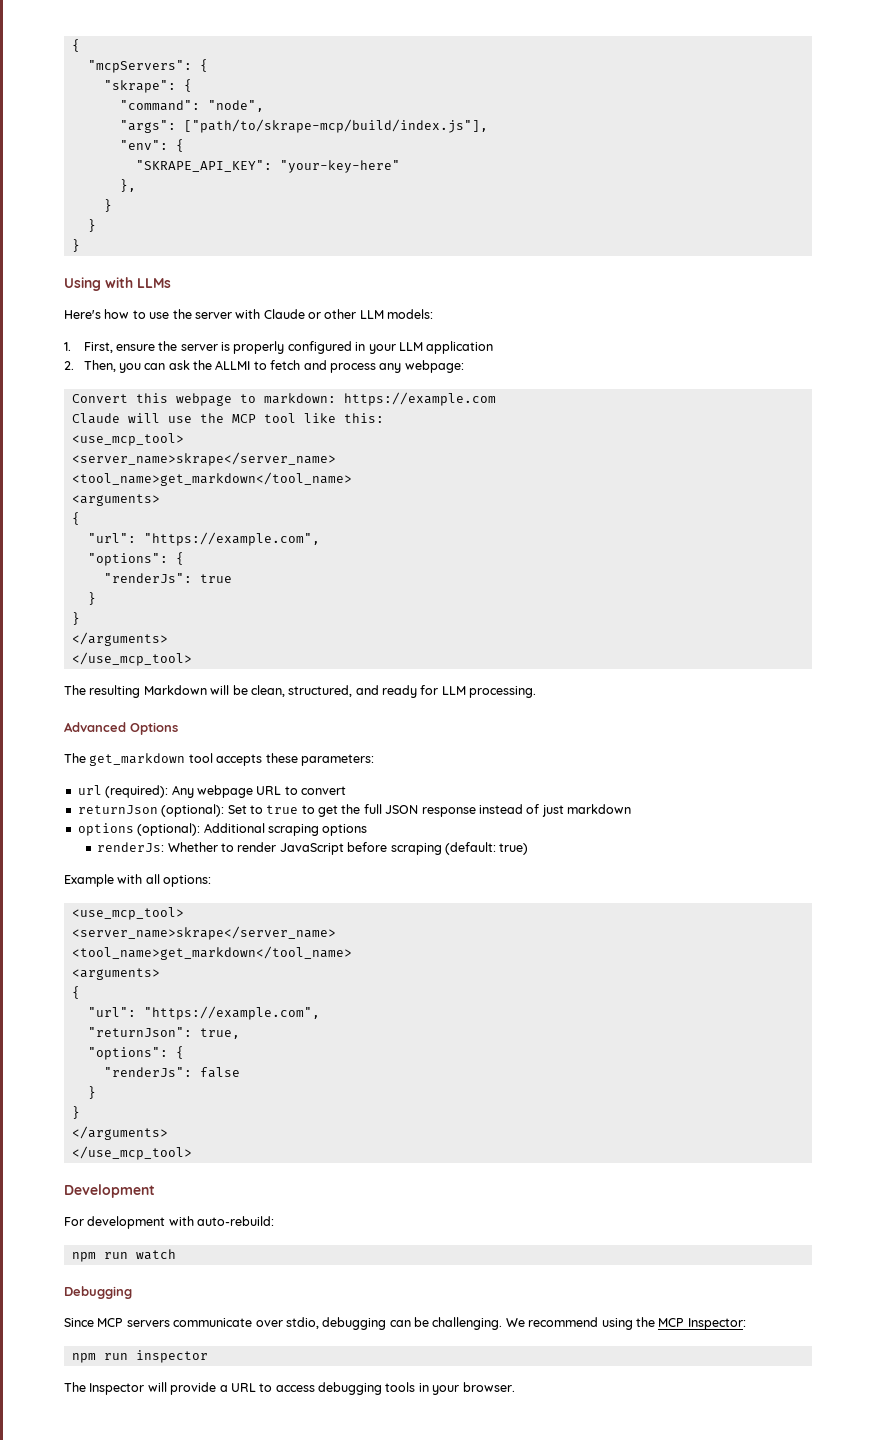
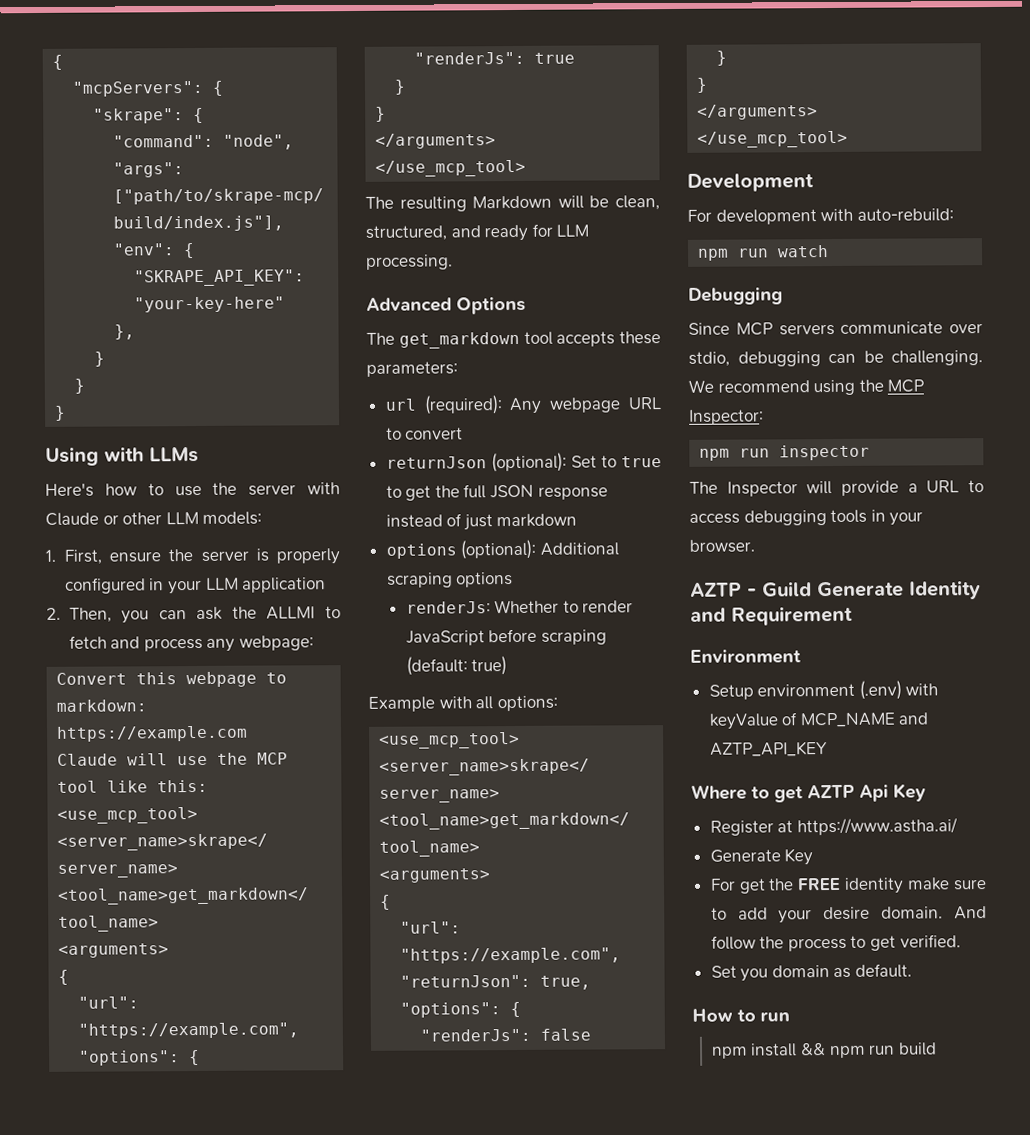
+ AZTP - Guild Generate Identity and Requirement
+ Environment
+ Setup environment (.env) with keyValue of MCP_NAME and AZTP_API_KEY
+ Where to get AZTP Api Key
+ Register at https://www.astha.ai/
+ Generate Key
+ For get the FREE identity make sure to add your desire domain. And follow the process to get verified.
+ Set you domain as default.
+ How to run
+ npm install && npm run build

